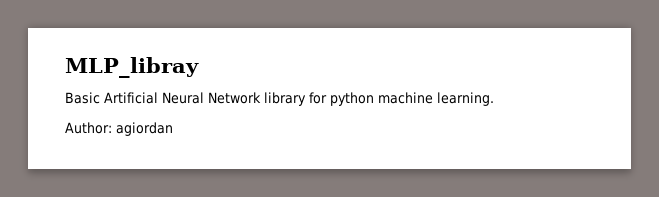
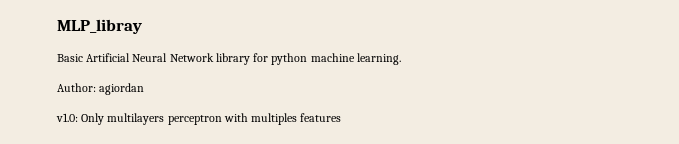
+ v1.0: Only multilayers perceptron with multiples features

